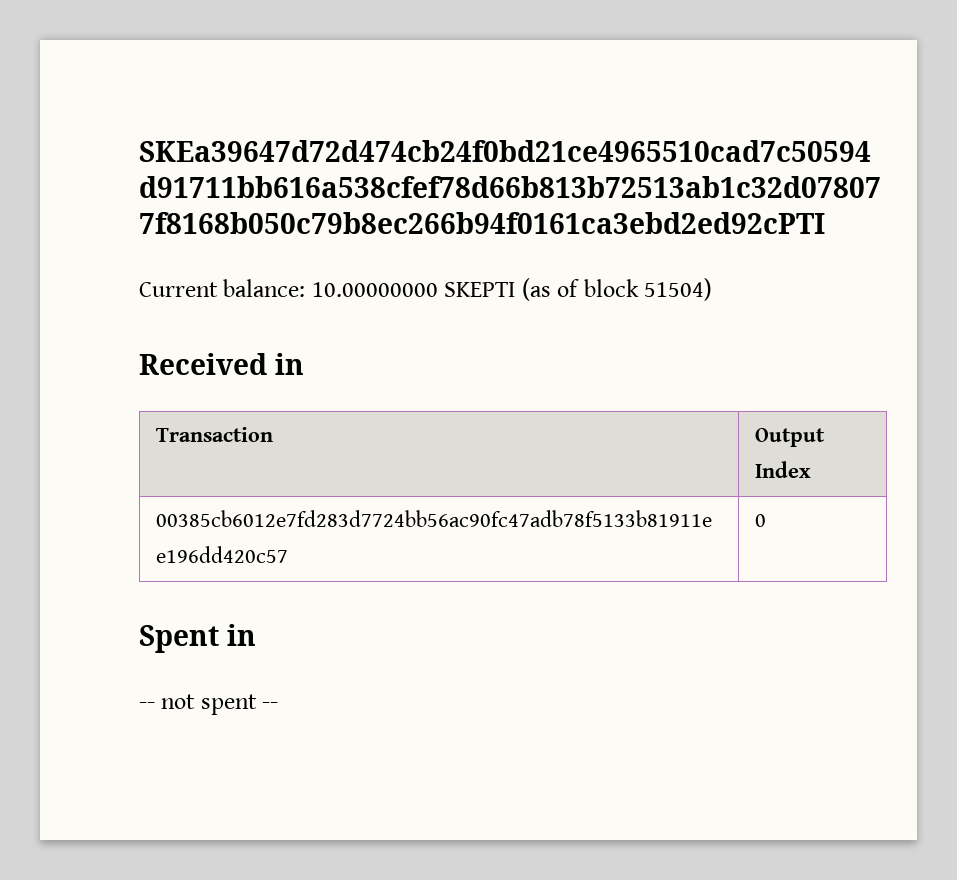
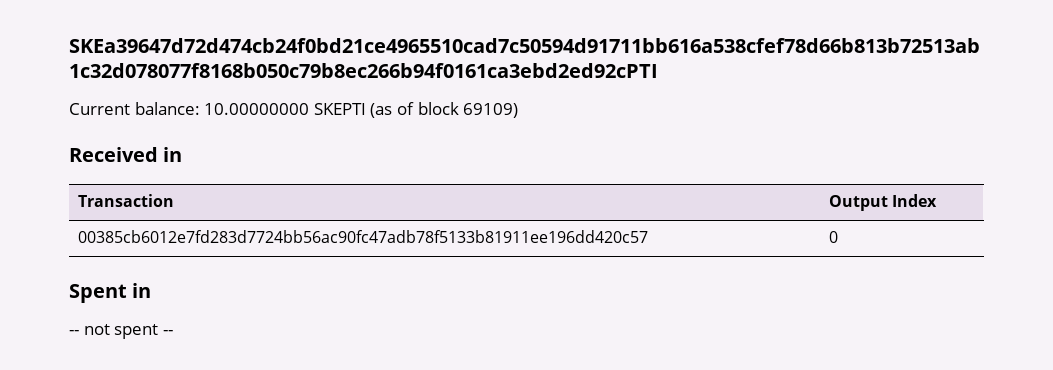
- Current balance: 10.00000000 SKEPTI (as of block 51504)
+ Current balance: 10.00000000 SKEPTI (as of block 69109)

